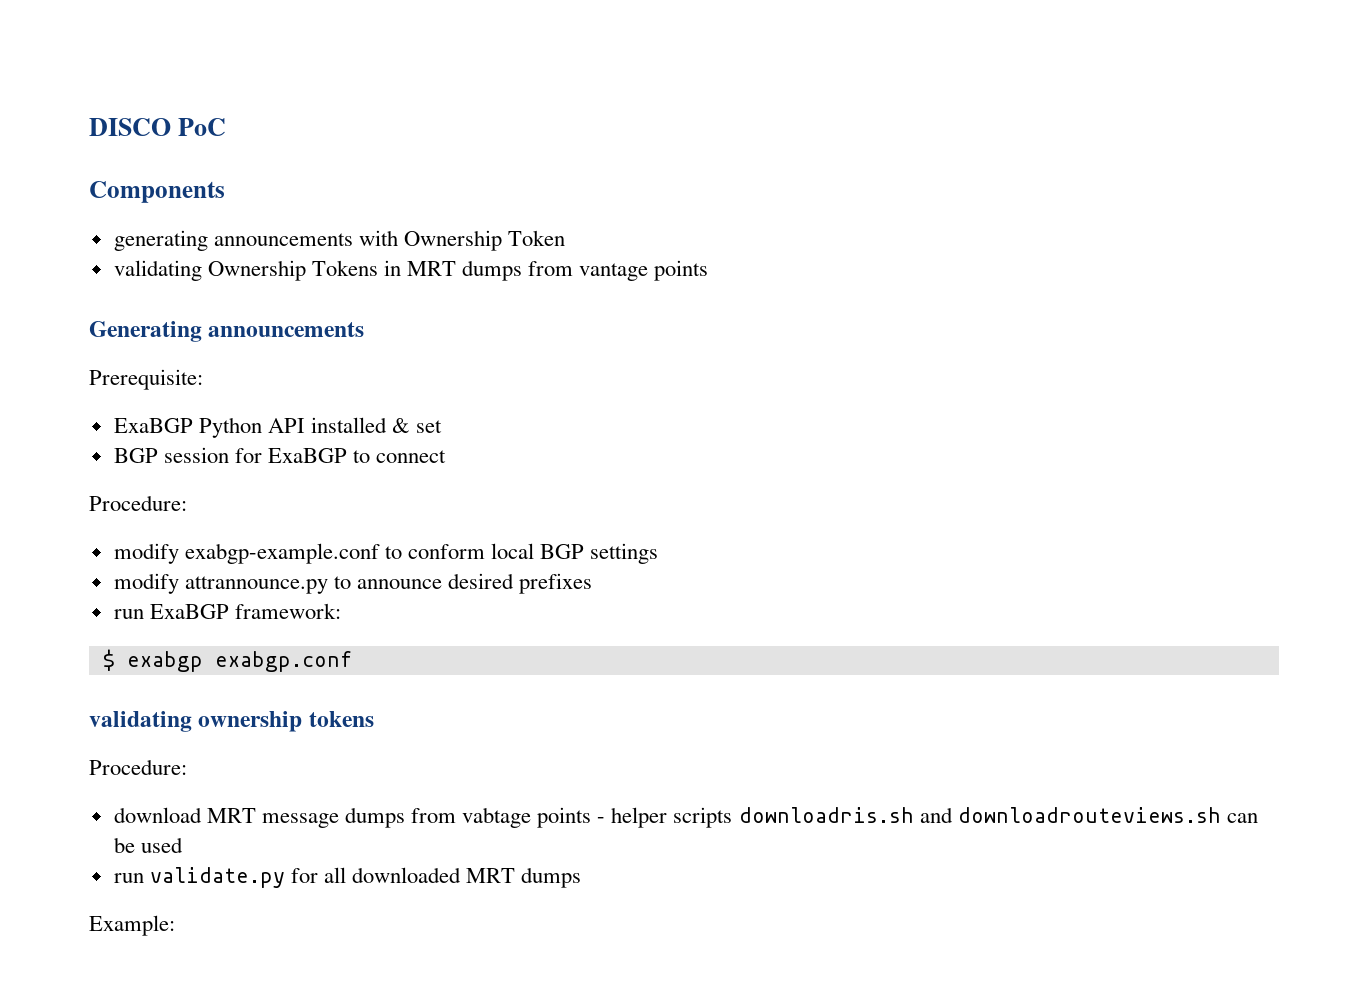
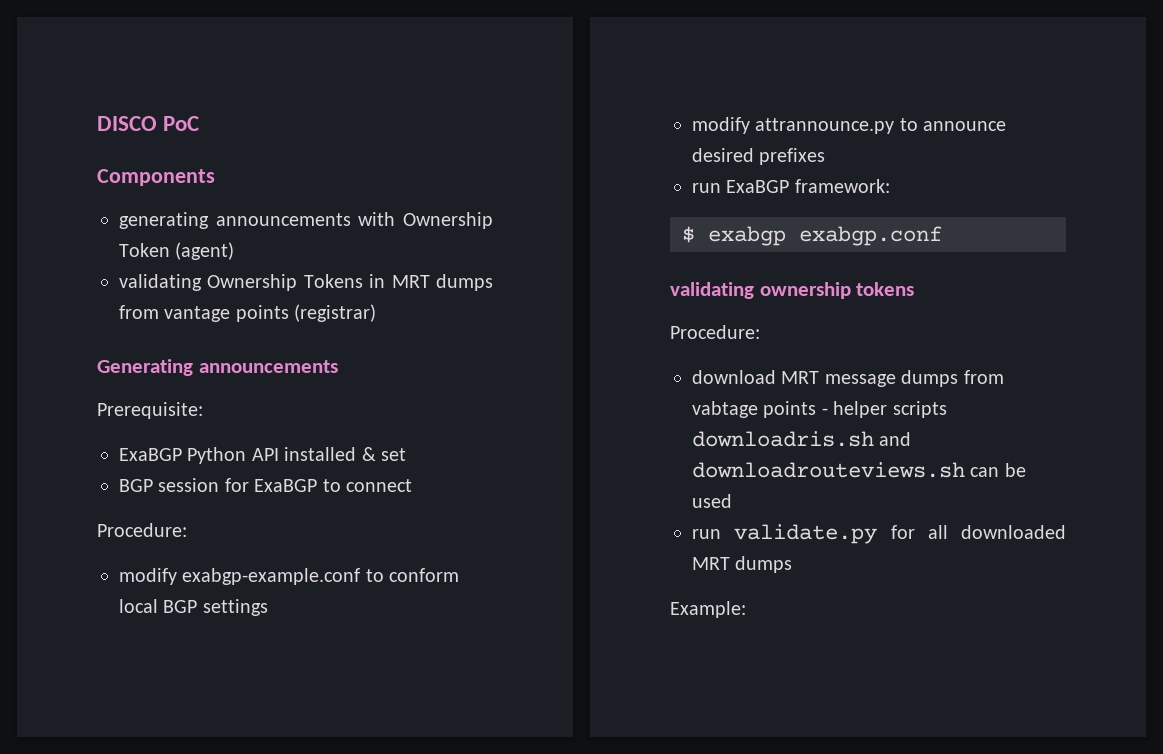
- generating announcements with Ownership Token
+ generating announcements with Ownership Token (agent)
- validating Ownership Tokens in MRT dumps from vantage points
+ validating Ownership Tokens in MRT dumps from vantage points (registrar)

